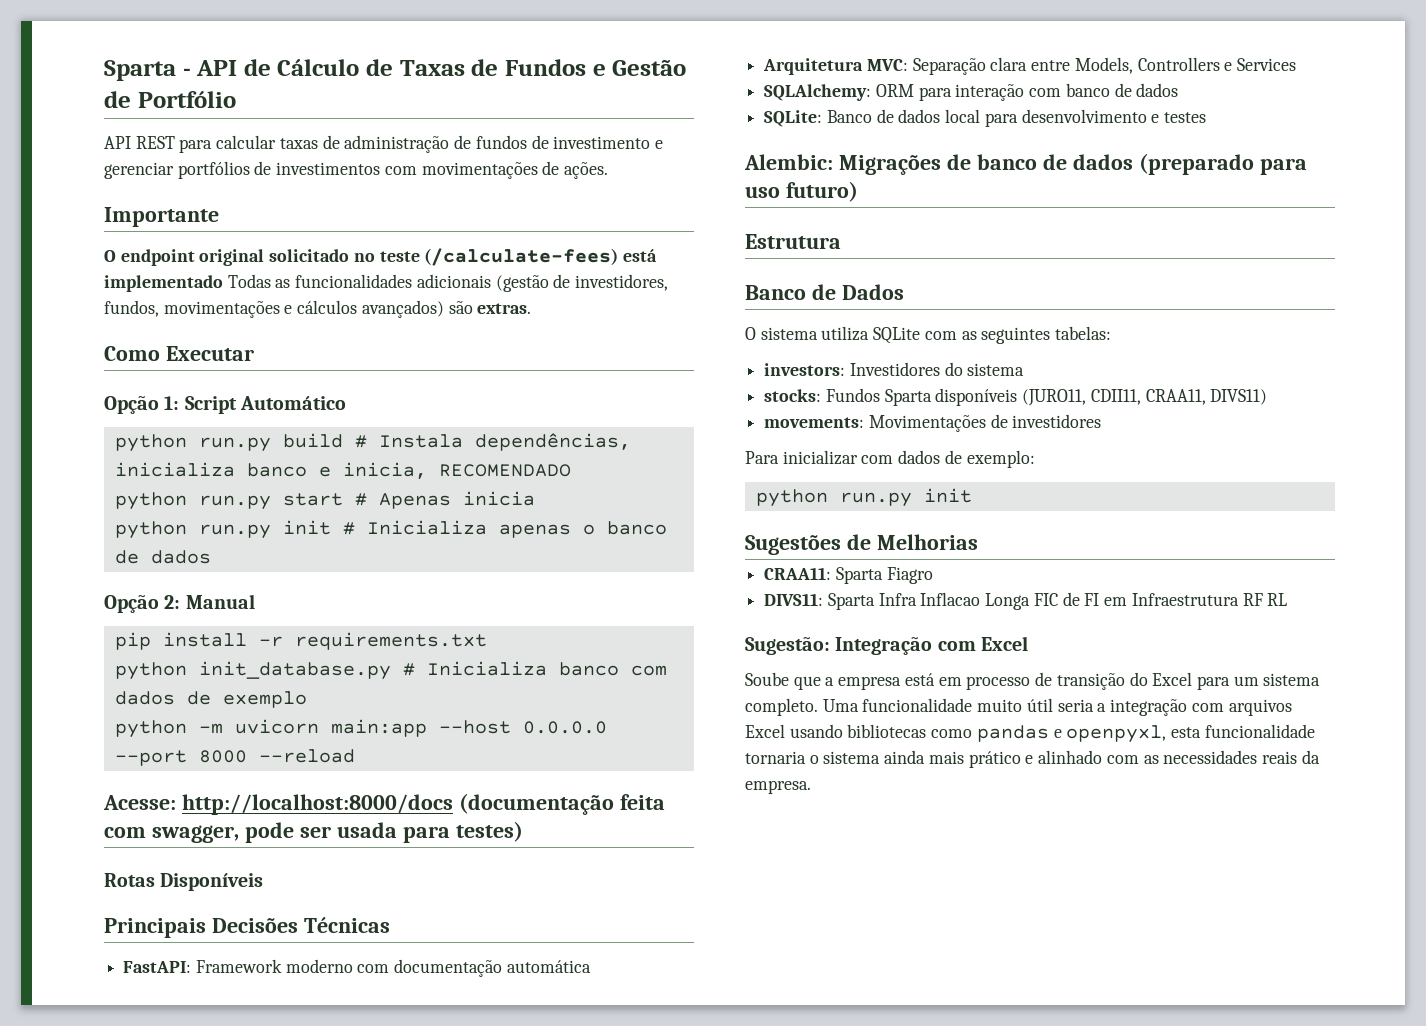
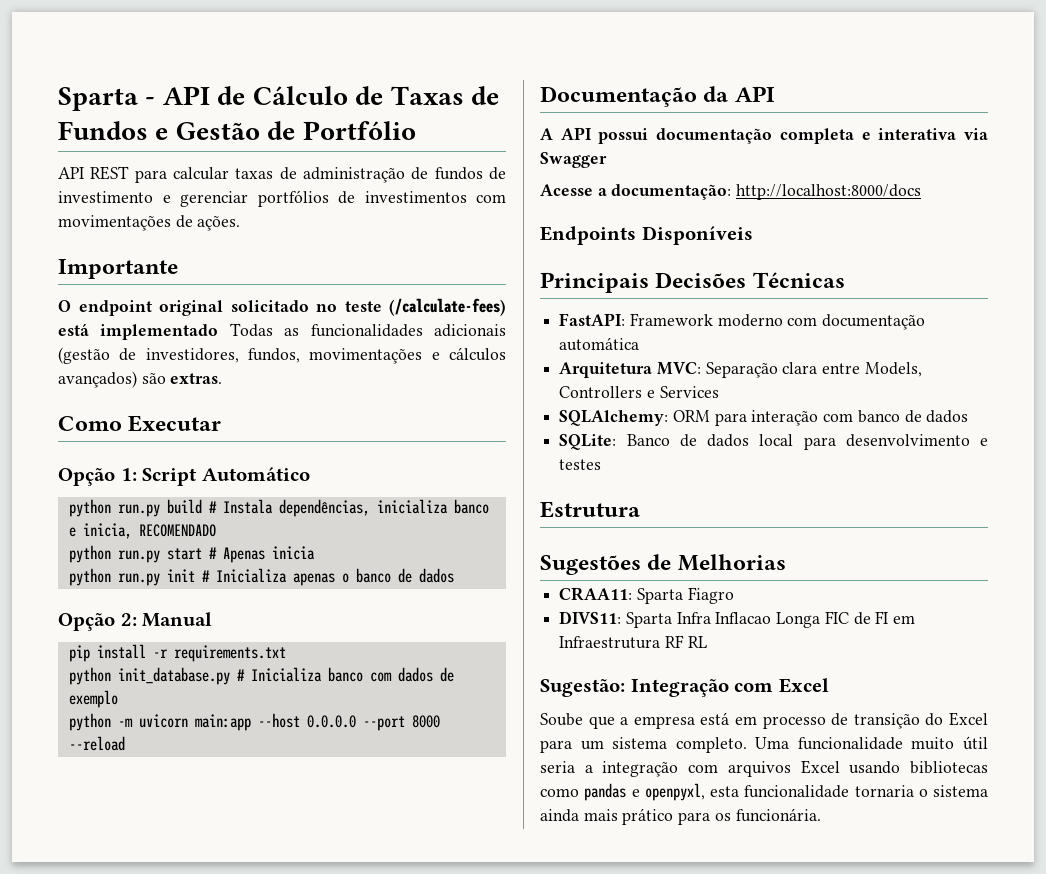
- Acesse: http://localhost:8000/docs (documentação feita com swagger, pode ser usada para testes)
- Rotas Disponíveis
+ Documentação da API
+ A API possui documentação completa e interativa via Swagger
+ Acesse a documentação: http://localhost:8000/docs
+ Endpoints Disponíveis
- Alembic: Migrações de banco de dados (preparado para uso futuro)
  Estrutura
- Banco de Dados
- O sistema utiliza SQLite com as seguintes tabelas:
- investors: Investidores do sistema
- stocks: Fundos Sparta disponíveis (JURO11, CDII11, CRAA11, DIVS11)
- movements: Movimentações de investidores
- Para inicializar com dados de exemplo:
- python run.py init
- Uma funcionalidade muito útil seria a integração com arquivos Excel usando bibliotecas como pandas e openpyxl, esta funcionalidade tornaria o sistema ainda mais prático e alinhado com as necessidades reais da empresa.
+ Uma funcionalidade muito útil seria a integração com arquivos Excel usando bibliotecas como pandas e openpyxl, esta funcionalidade tornaria o sistema ainda mais prático para os funcionária.

